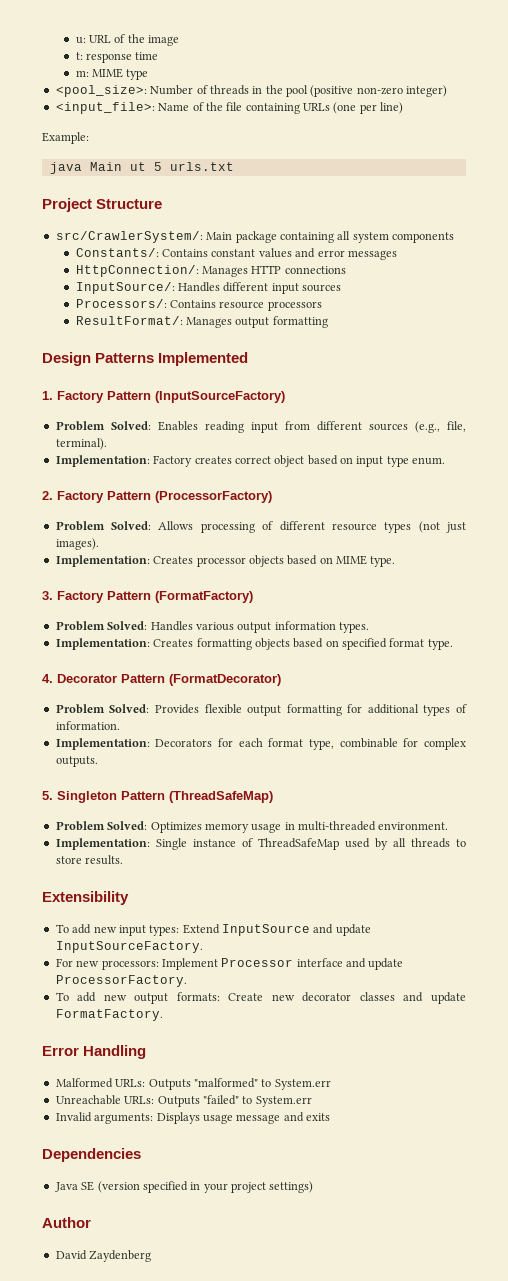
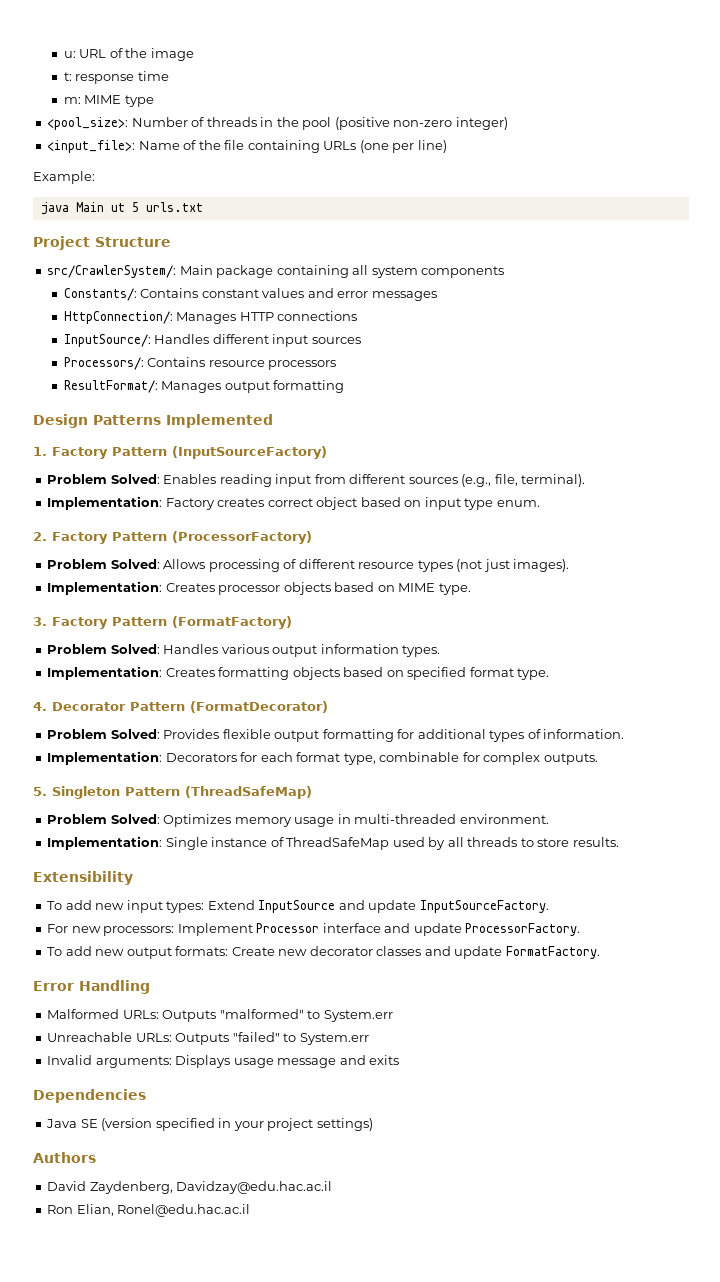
- Author
+ Authors
- David Zaydenberg
+ David Zaydenberg, Davidzay@edu.hac.ac.il
+ Ron Elian, Ronel@edu.hac.ac.il

